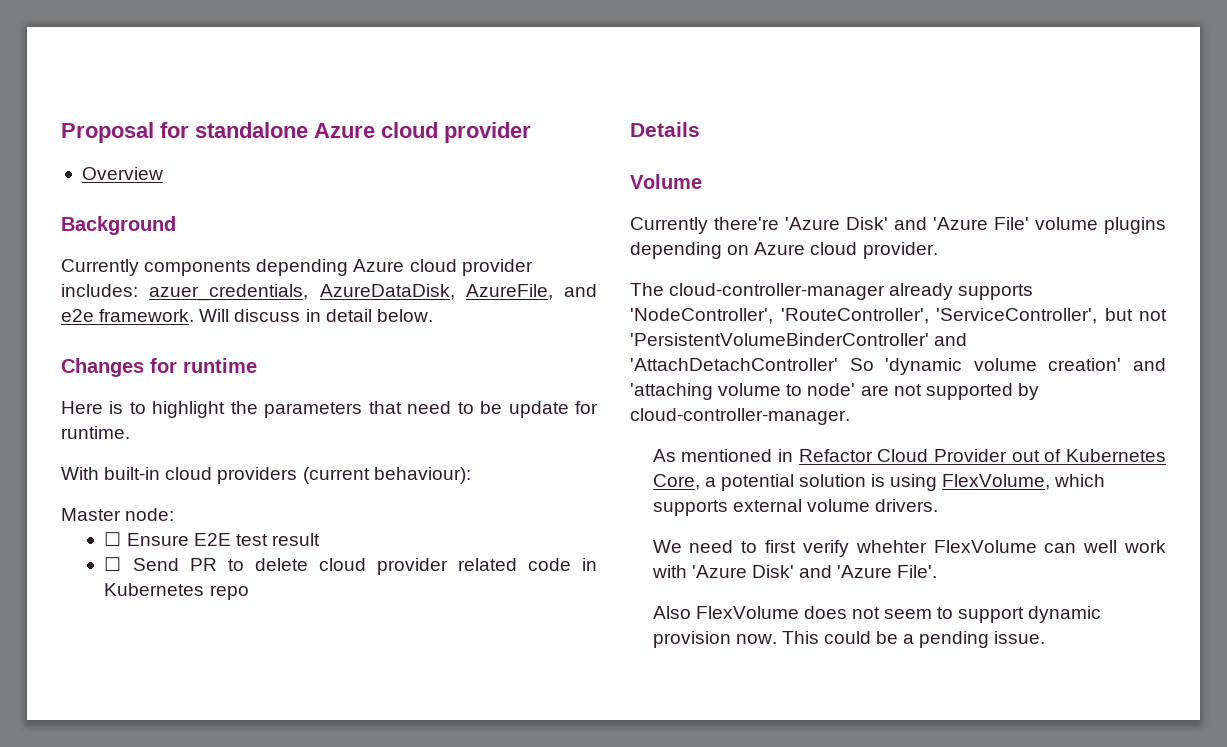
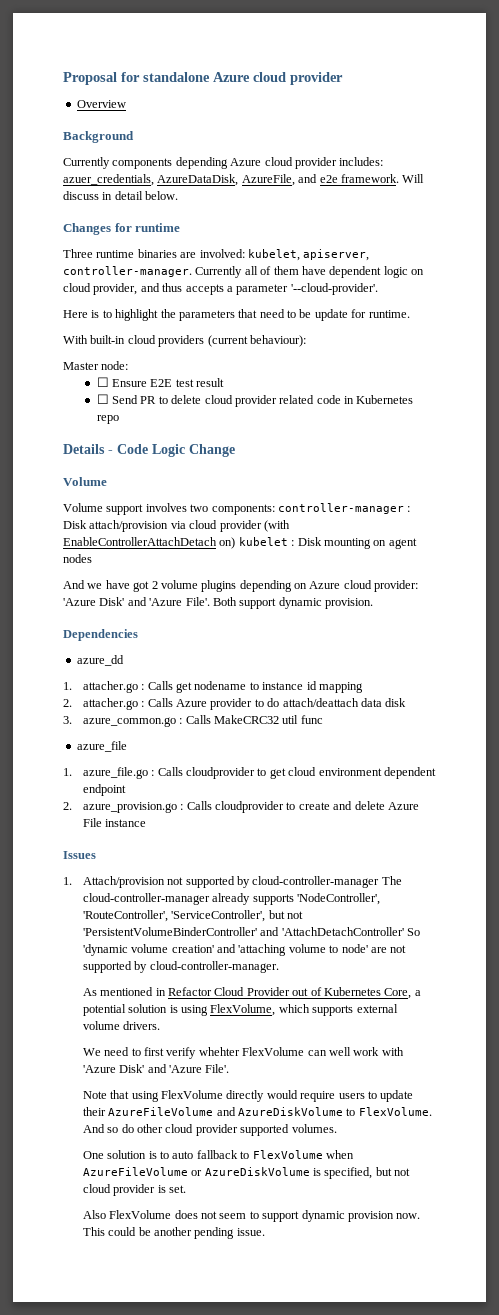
+ Three runtime binaries are involved: kubelet, apiserver, controller-manager. Currently all of them have dependent logic on cloud provider, and thus accepts a parameter '--cloud-provider'.
- Details
+ Details - Code Logic Change
  Volume
- Currently there're 'Azure Disk' and 'Azure File' volume plugins depending on Azure cloud provider.
- The cloud-controller-manager already supports 'NodeController', 'RouteController', 'ServiceController', but not 'PersistentVolumeBinderController' and 'AttachDetachController' So 'dynamic volume creation' and 'attaching volume to node' are not supported by cloud-controller-manager.
+ Volume support involves two components: controller-manager : Disk attach/provision via cloud provider (with EnableControllerAttachDetach on) kubelet : Disk mounting on agent nodes
+ And we have got 2 volume plugins depending on Azure cloud provider: 'Azure Disk' and 'Azure File'. Both support dynamic provision.
+ Dependencies
+ azure_dd
+ 1. attacher.go : Calls get nodename to instance id mapping
+ 2. attacher.go : Calls Azure provider to do attach/deattach data disk
+ 3. azure_common.go : Calls MakeCRC32 util func
+ azure_file
+ 1. azure_file.go : Calls cloudprovider to get cloud environment dependent endpoint
+ 2. azure_provision.go : Calls cloudprovider to create and delete Azure File instance
+ Issues
+ 1. Attach/provision not supported by cloud-controller-manager The cloud-controller-manager already supports 'NodeController', 'RouteController', 'ServiceController', but not 'PersistentVolumeBinderController' and 'AttachDetachController' So 'dynamic volume creation' and 'attaching volume to node' are not supported by cloud-controller-manager.
+ Note that using FlexVolume directly would require users to update their AzureFileVolume and AzureDiskVolume to FlexVolume. And so do other cloud provider supported volumes.
+ One solution is to auto fallback to FlexVolume when AzureFileVolume or AzureDiskVolume is specified, but not cloud provider is set.
- This could be a pending issue.
+ This could be another pending issue.

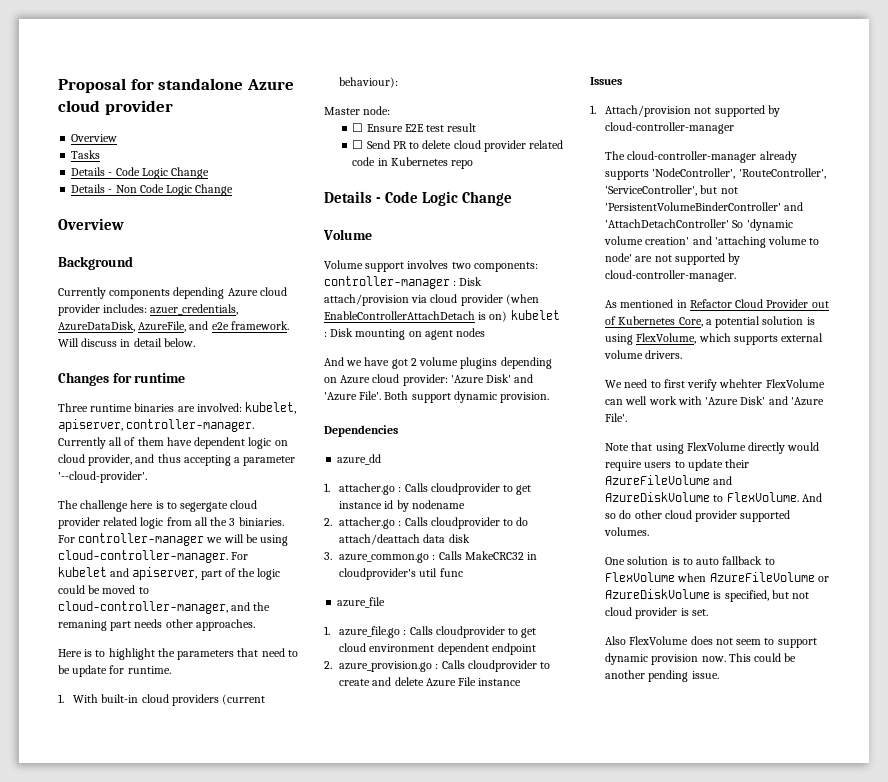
+ Tasks
+ Details - Code Logic Change
+ Details - Non Code Logic Change
+ Overview
- Currently all of them have dependent logic on cloud provider, and thus accepts a parameter '--cloud-provider'.
+ Currently all of them have dependent logic on cloud provider, and thus accepting a parameter '--cloud-provider'.
+ The challenge here is to segergate cloud provider related logic from all the 3 biniaries. For controller-manager we will be using cloud-controller-manager. For kubelet and apiserver, part of the logic could be moved to cloud-controller-manager, and the remaning part needs other approaches.
- With built-in cloud providers (current behaviour):
+ 1. With built-in cloud providers (current behaviour):
- Volume support involves two components: controller-manager : Disk attach/provision via cloud provider (with EnableControllerAttachDetach on) kubelet : Disk mounting on agent nodes
+ Volume support involves two components: controller-manager : Disk attach/provision via cloud provider (when EnableControllerAttachDetach is on) kubelet : Disk mounting on agent nodes
- 1. attacher.go : Calls get nodename to instance id mapping
+ 1. attacher.go : Calls cloudprovider to get instance id by nodename
- 2. attacher.go : Calls Azure provider to do attach/deattach data disk
+ 2. attacher.go : Calls cloudprovider to do attach/deattach data disk
- 3. azure_common.go : Calls MakeCRC32 util func
+ 3. azure_common.go : Calls MakeCRC32 in cloudprovider's util func
- 1. Attach/provision not supported by cloud-controller-manager The cloud-controller-manager already supports 'NodeController', 'RouteController', 'ServiceController', but not 'PersistentVolumeBinderController' and 'AttachDetachController' So 'dynamic volume creation' and 'attaching volume to node' are not supported by cloud-controller-manager.
+ 1. Attach/provision not supported by cloud-controller-manager
+ The cloud-controller-manager already supports 'NodeController', 'RouteController', 'ServiceController', but not 'PersistentVolumeBinderController' and 'AttachDetachController' So 'dynamic volume creation' and 'attaching volume to node' are not supported by cloud-controller-manager.

